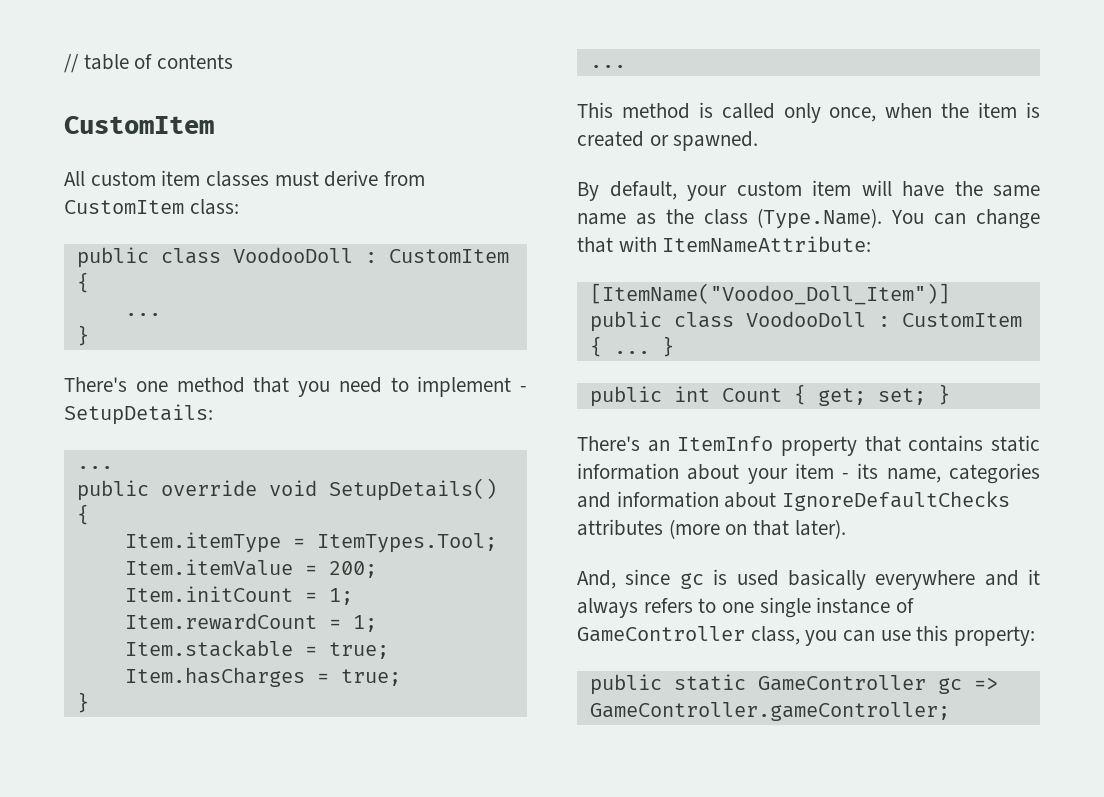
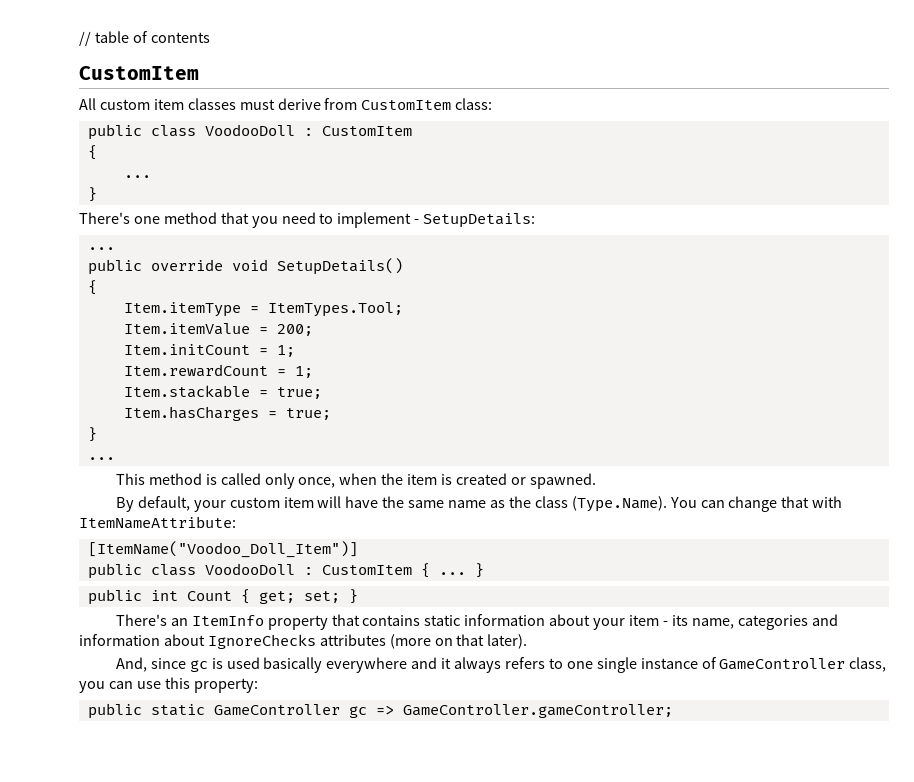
- There's an ItemInfo property that contains static information about your item - its name, categories and information about IgnoreDefaultChecks attributes (more on that later).
+ There's an ItemInfo property that contains static information about your item - its name, categories and information about IgnoreChecks attributes (more on that later).

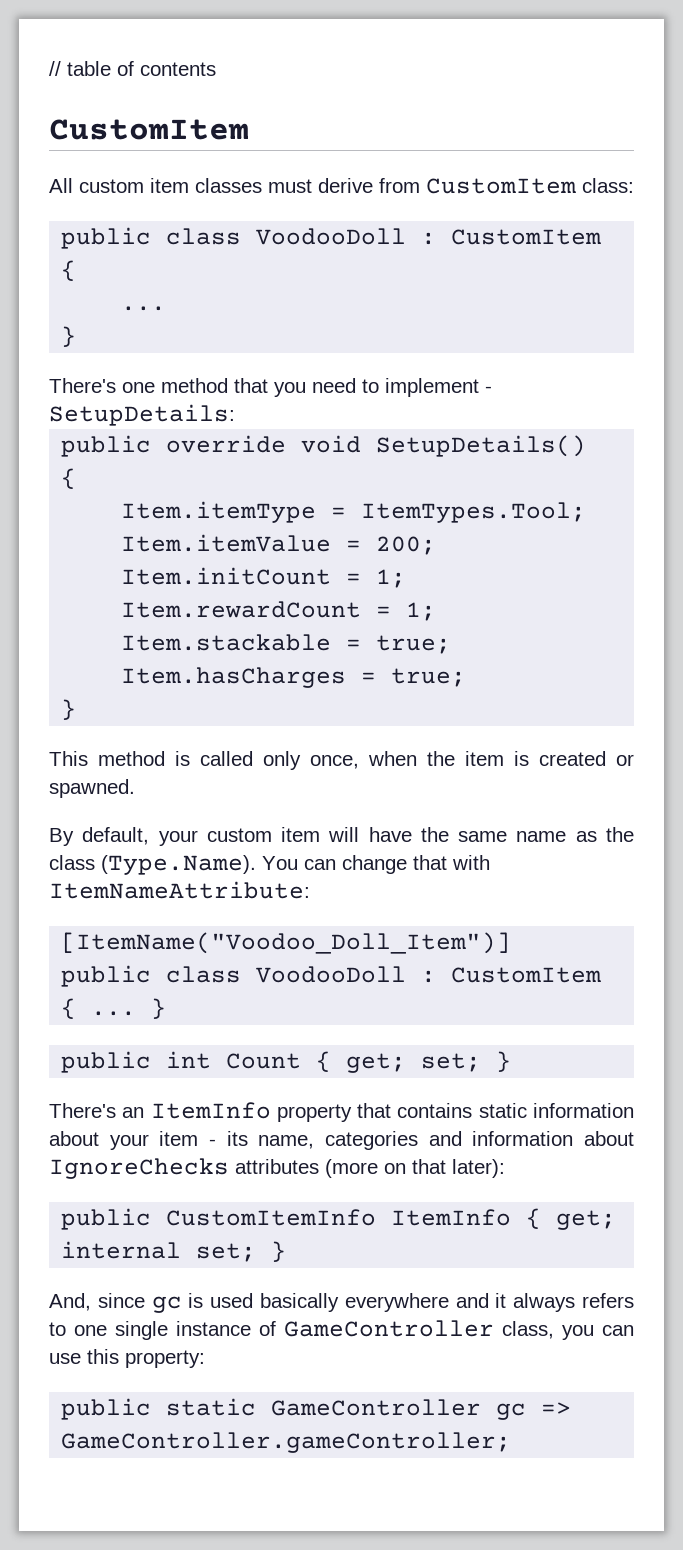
  There's one method that you need to implement - SetupDetails:
- ...
  Item.hasCharges = true;
  }
- ...
- There's an ItemInfo property that contains static information about your item - its name, categories and information about IgnoreChecks attributes (more on that later).
+ There's an ItemInfo property that contains static information about your item - its name, categories and information about IgnoreChecks attributes (more on that later):
+ public CustomItemInfo ItemInfo { get; internal set; }

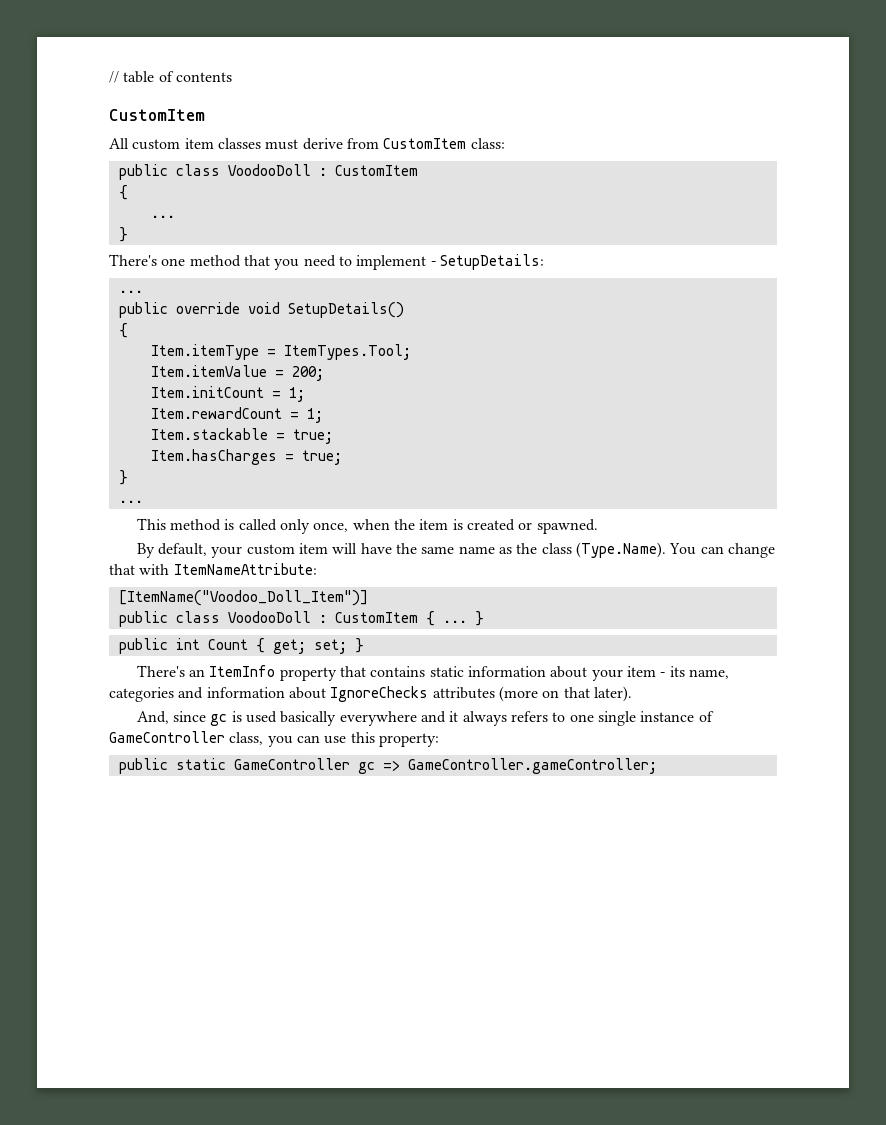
  There's one method that you need to implement - SetupDetails:
+ ...
  Item.hasCharges = true;
  }
+ ...
- There's an ItemInfo property that contains static information about your item - its name, categories and information about IgnoreChecks attributes (more on that later):
- public CustomItemInfo ItemInfo { get; internal set; }
+ There's an ItemInfo property that contains static information about your item - its name, categories and information about IgnoreChecks attributes (more on that later).

